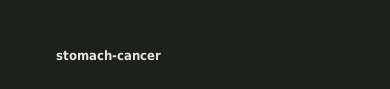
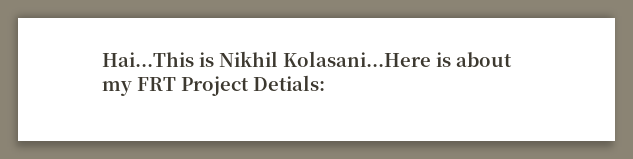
- stomach-cancer
+ Hai...This is Nikhil Kolasani...Here is about my FRT Project Detials:

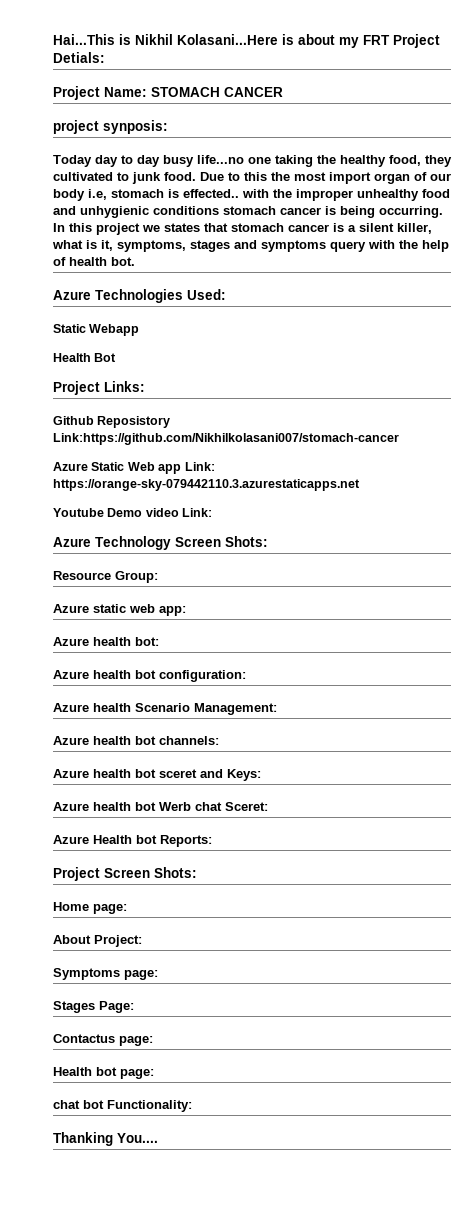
+ Project Name: STOMACH CANCER
+ project synposis:
+ Today day to day busy life...no one taking the healthy food, they cultivated to junk food. Due to this the most import organ of our body i.e, stomach is effected.. with the improper unhealthy food and unhygienic conditions stomach cancer is being occurring. In this project we states that stomach cancer is a silent killer, what is it, symptoms, stages and symptoms query with the help of health bot.
+ Azure Technologies Used:
+ Static Webapp
+ Health Bot
+ Project Links:
+ Github Reposistory Link:https://github.com/Nikhilkolasani007/stomach-cancer
+ Azure Static Web app Link: https://orange-sky-079442110.3.azurestaticapps.net
+ Youtube Demo video Link:
+ Azure Technology Screen Shots:
+ Resource Group:
+ Azure static web app:
+ Azure health bot:
+ Azure health bot configuration:
+ Azure health Scenario Management:
+ Azure health bot channels:
+ Azure health bot sceret and Keys:
+ Azure health bot Werb chat Sceret:
+ Azure Health bot Reports:
+ Project Screen Shots:
+ Home page:
+ About Project:
+ Symptoms page:
+ Stages Page:
+ Contactus page:
+ Health bot page:
+ chat bot Functionality:
+ Thanking You....

